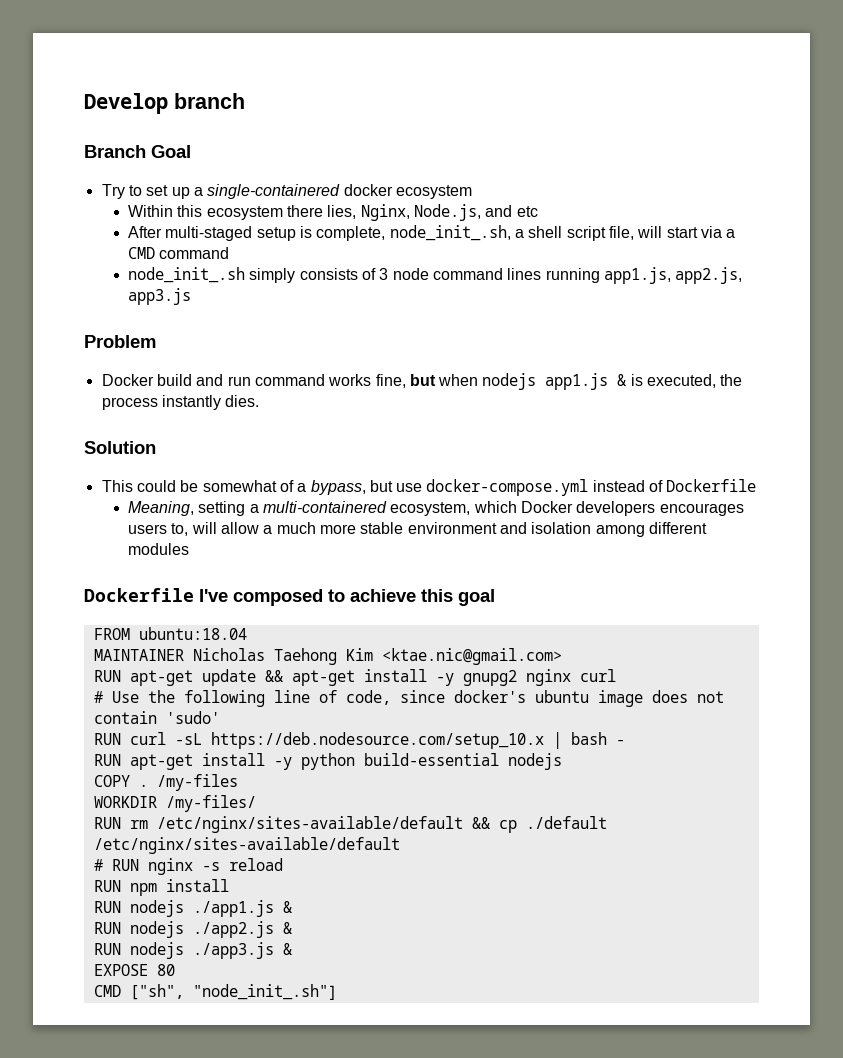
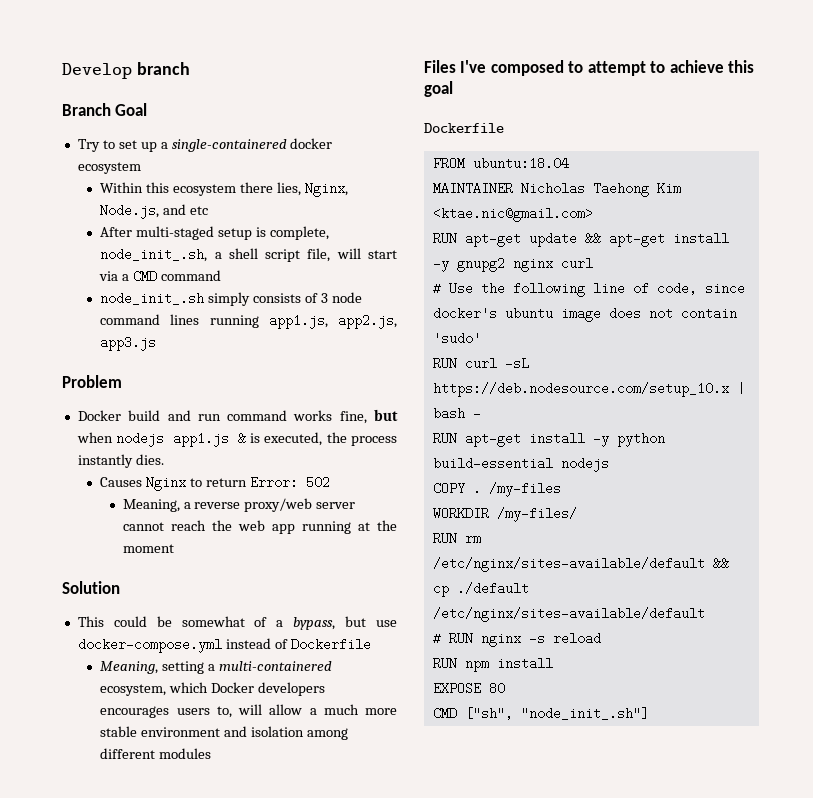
+ Causes Nginx to return Error: 502
+ Meaning, a reverse proxy/web server cannot reach the web app running at the moment
- Dockerfile I've composed to achieve this goal
+ Files I've composed to attempt to achieve this goal
+ Dockerfile
- RUN nodejs ./app1.js &
- RUN nodejs ./app2.js &
- RUN nodejs ./app3.js &

